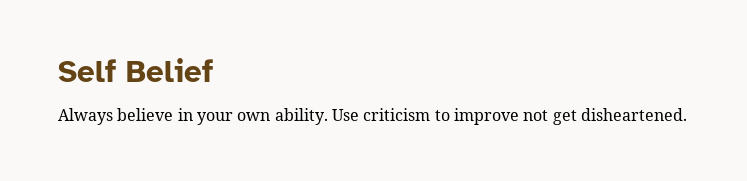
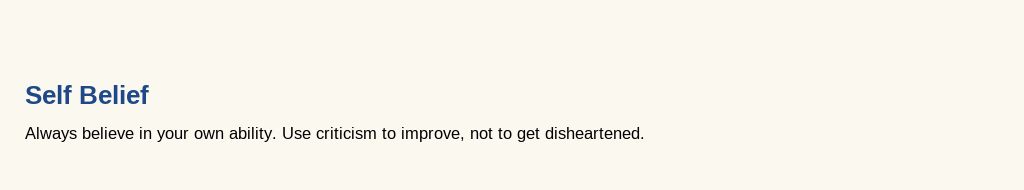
- Use criticism to improve not get disheartened.
+ Use criticism to improve, not to get disheartened.

